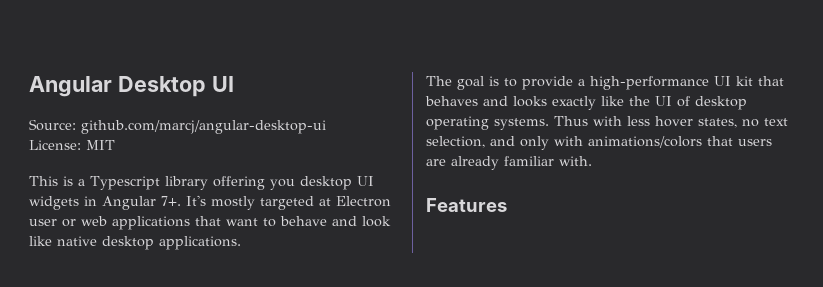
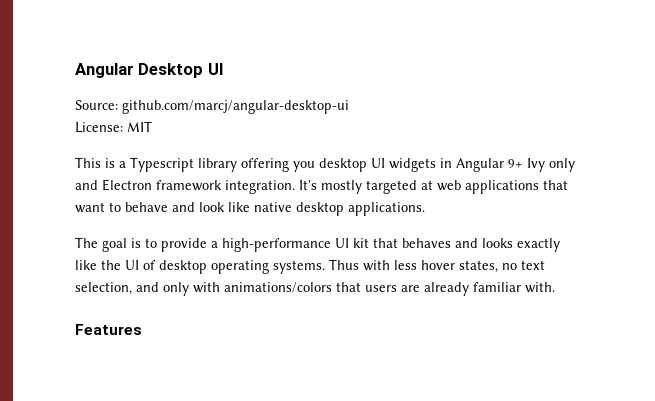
- This is a Typescript library offering you desktop UI widgets in Angular 7+.
+ This is a Typescript library offering you desktop UI widgets in Angular 9+ Ivy only and Electron framework integration.
- It's mostly targeted at Electron user or web applications that want to behave and look like native desktop applications.
+ It's mostly targeted at web applications that want to behave and look like native desktop applications.

